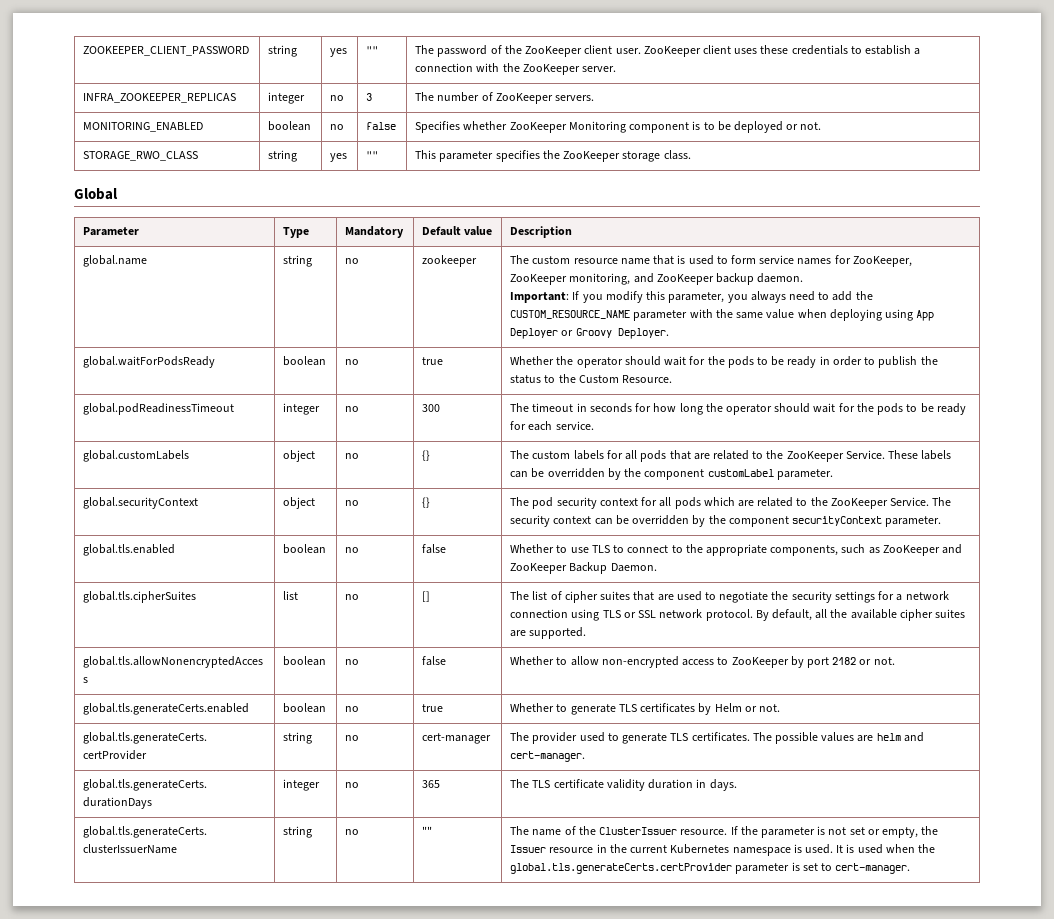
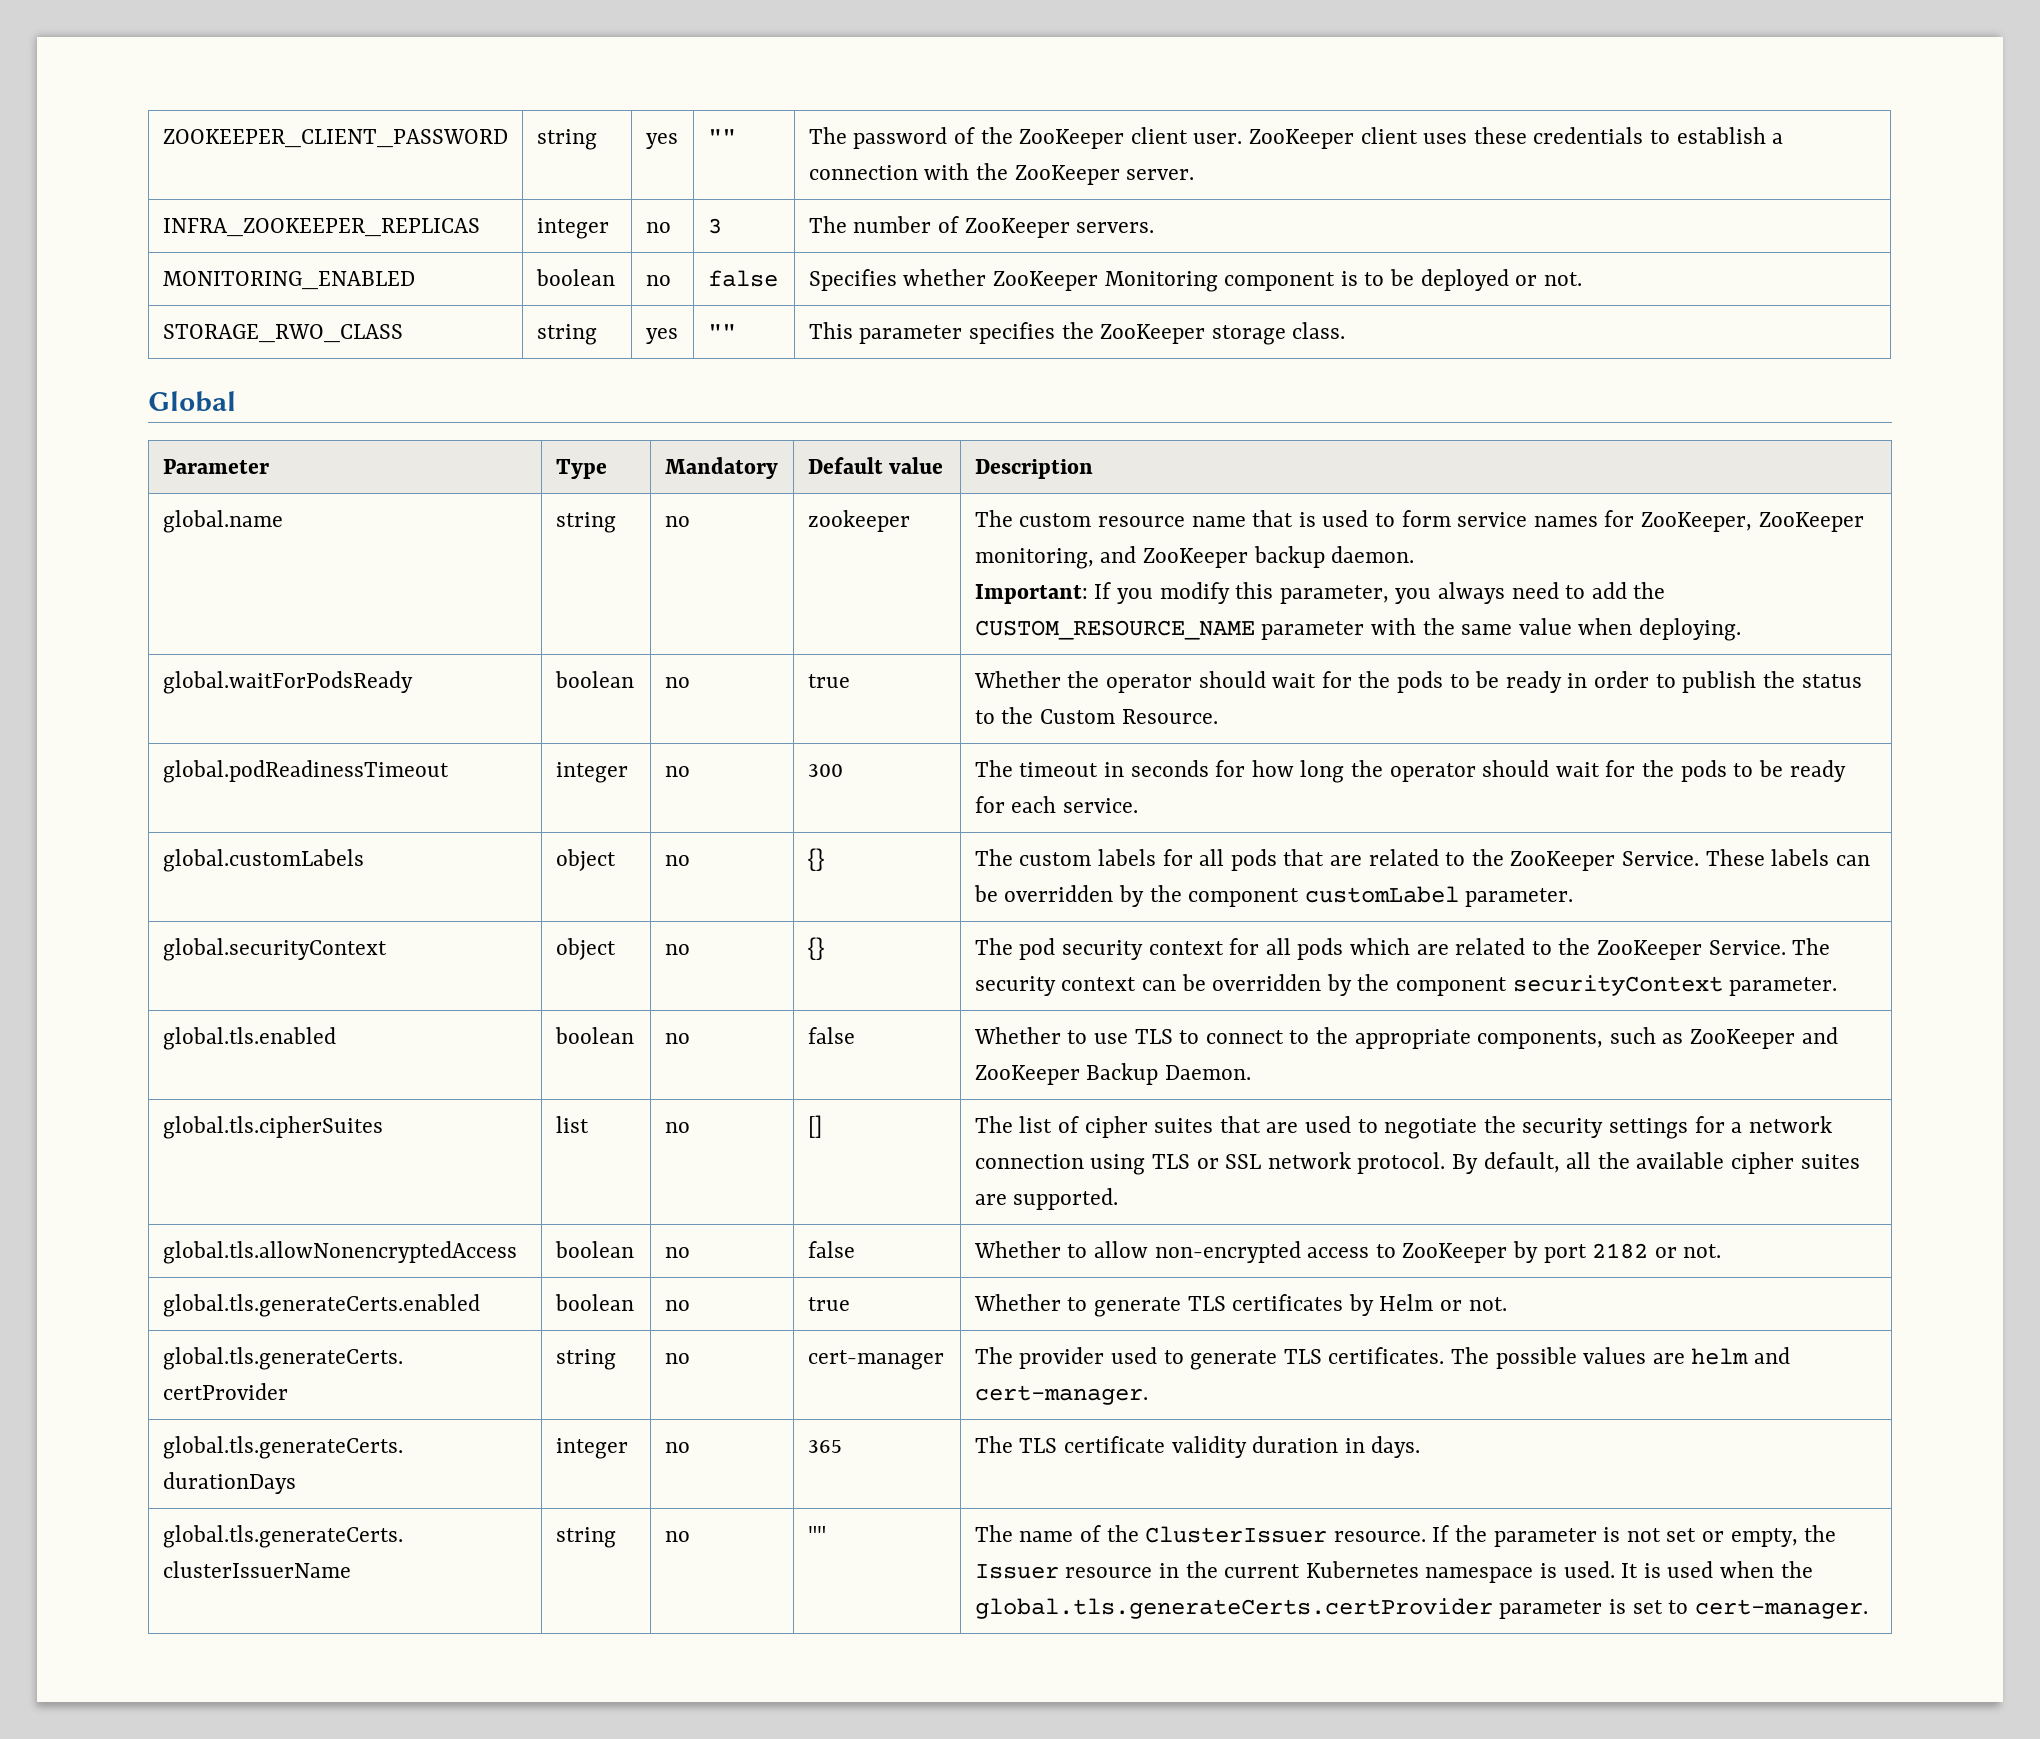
- Important: If you modify this parameter, you always need to add the CUSTOM_RESOURCE_NAME parameter with the same value when deploying using App Deployer or Groovy Deployer.
+ Important: If you modify this parameter, you always need to add the CUSTOM_RESOURCE_NAME parameter with the same value when deploying.

